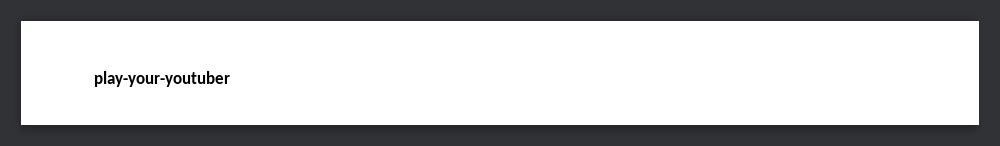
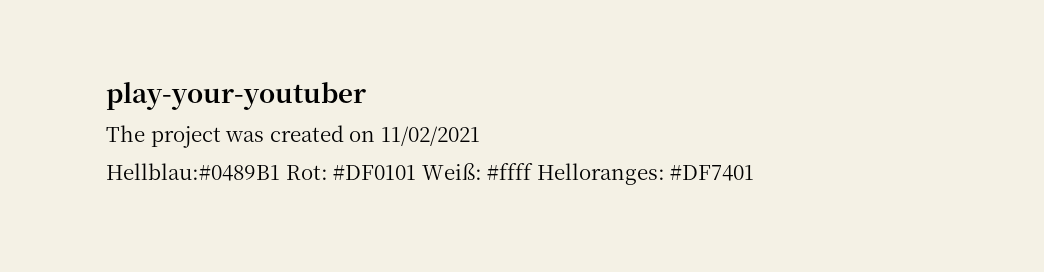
+ The project was created on 11/02/2021
+ Hellblau:#0489B1 Rot: #DF0101 Weiß: #ffff Helloranges: #DF7401

